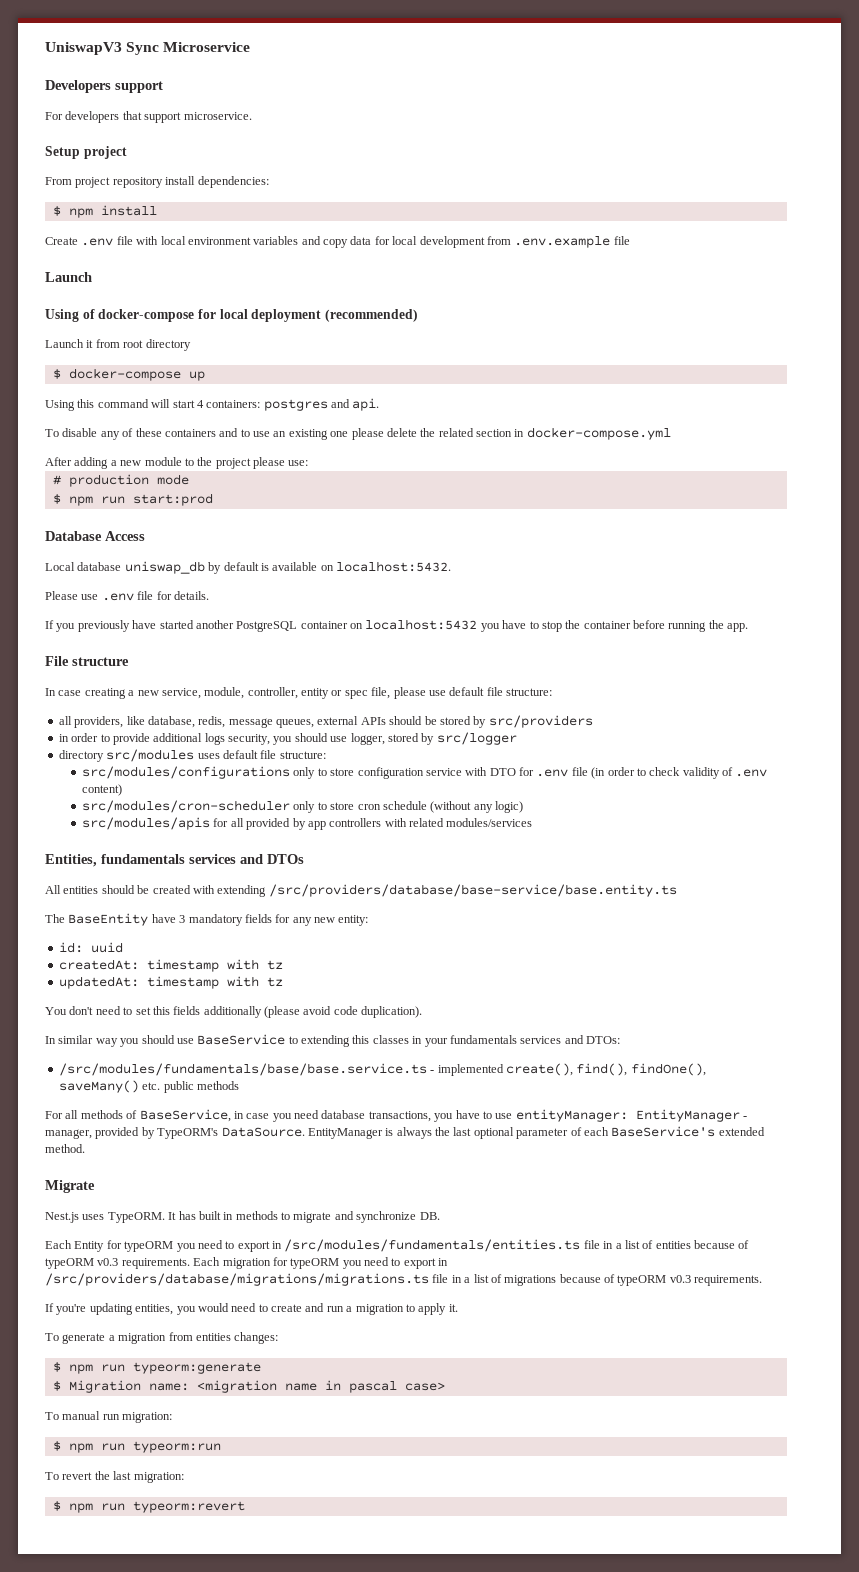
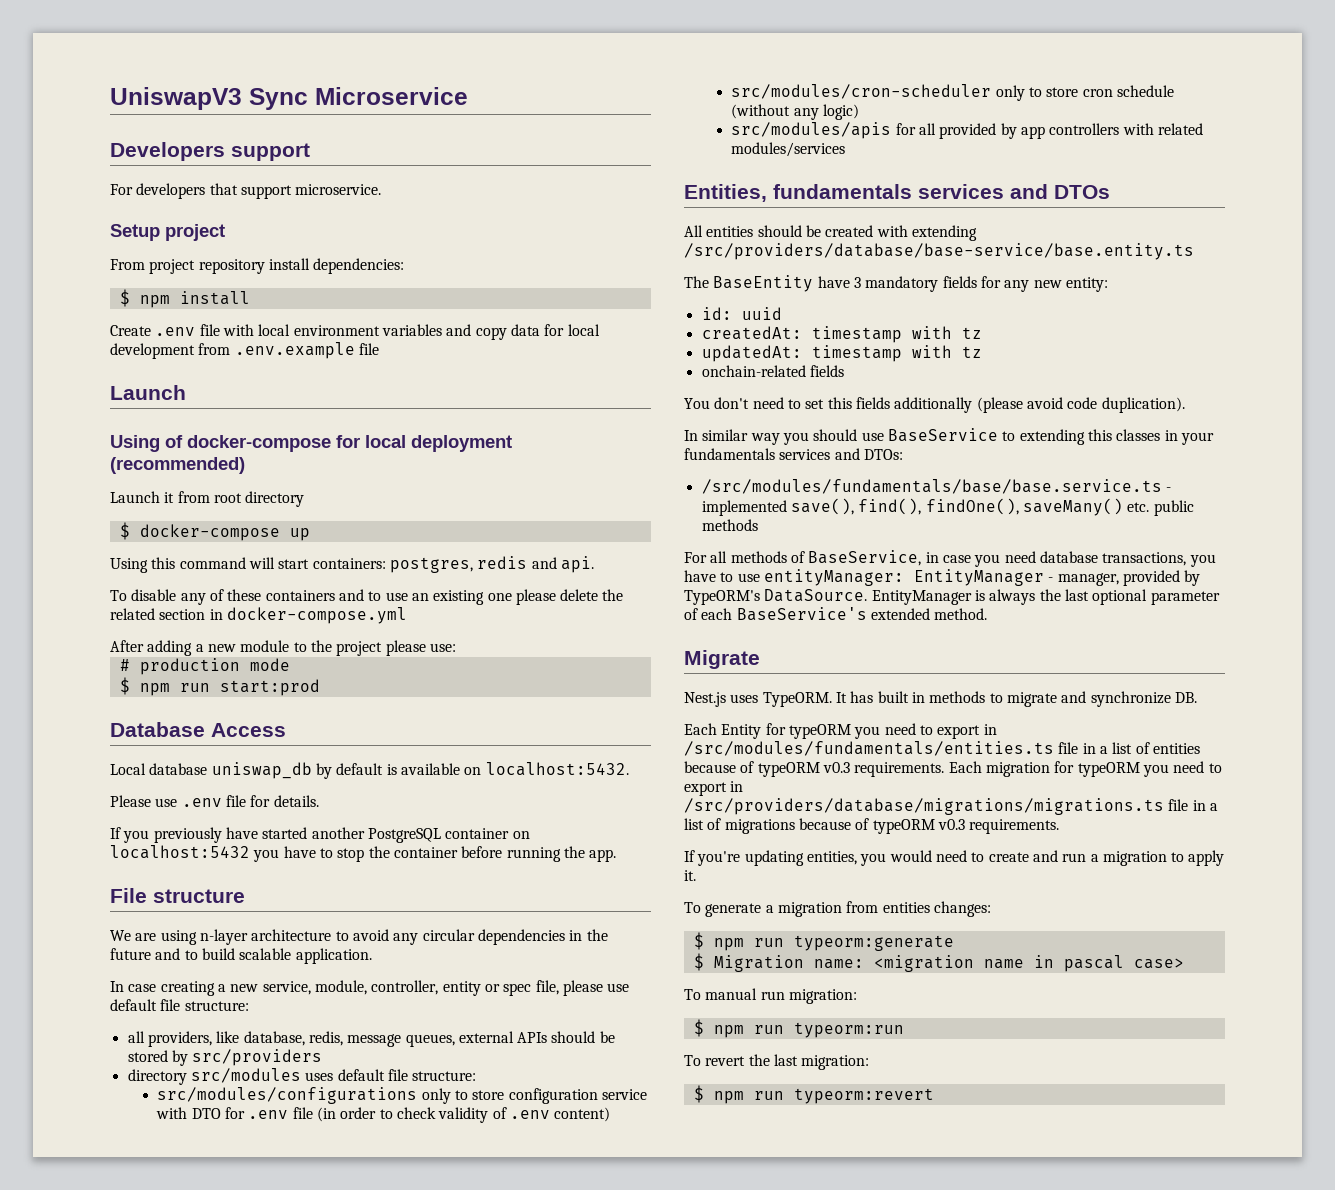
- Using this command will start 4 containers: postgres and api.
+ Using this command will start containers: postgres, redis and api.
+ We are using n-layer architecture to avoid any circular dependencies in the future and to build scalable application.
- in order to provide additional logs security, you should use logger, stored by src/logger
+ onchain-related fields
- /src/modules/fundamentals/base/base.service.ts - implemented create(), find(), findOne(), saveMany() etc. public methods
+ /src/modules/fundamentals/base/base.service.ts - implemented save(), find(), findOne(), saveMany() etc. public methods

